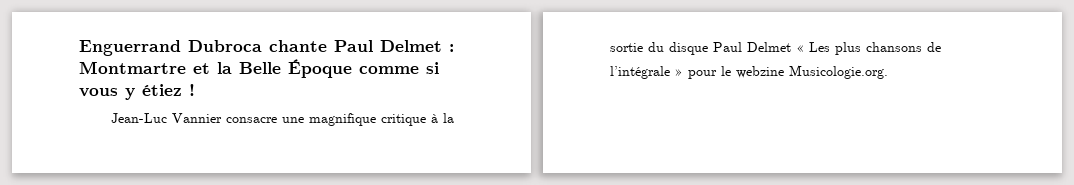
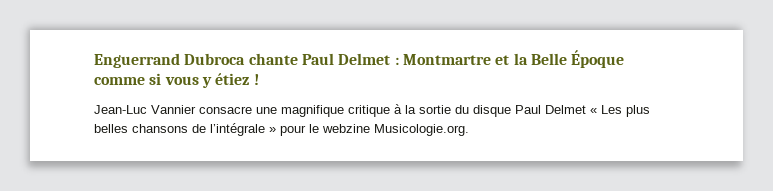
- Jean-Luc Vannier consacre une magnifique critique à la sortie du disque Paul Delmet « Les plus chansons de l’intégrale » pour le webzine Musicologie.org.
+ Jean-Luc Vannier consacre une magnifique critique à la sortie du disque Paul Delmet « Les plus belles chansons de l’intégrale » pour le webzine Musicologie.org.

